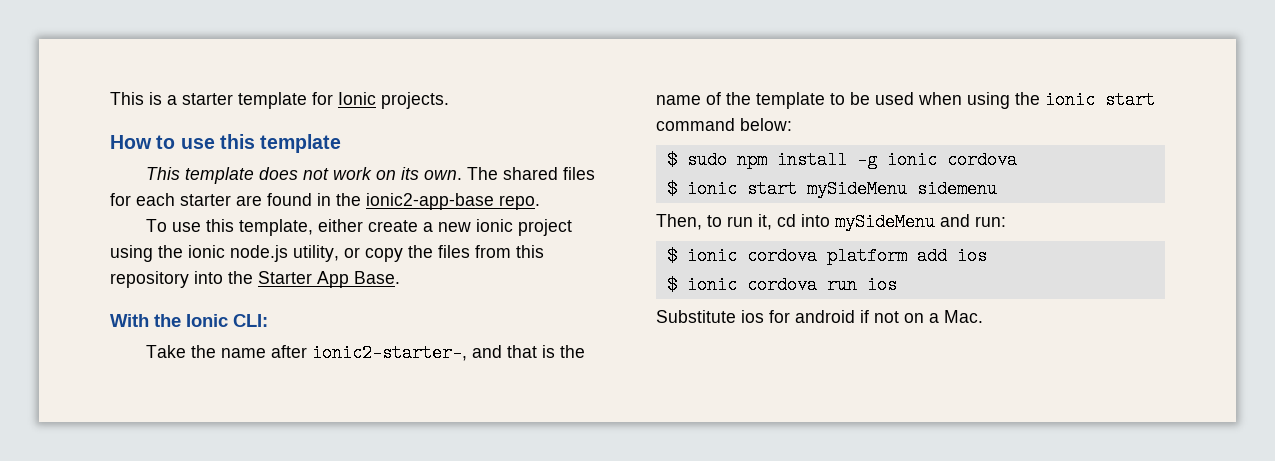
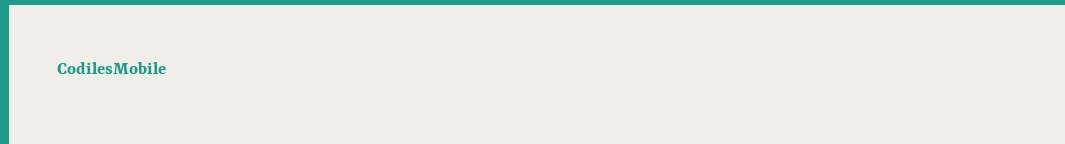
- This is a starter template for Ionic projects.
- How to use this template
- This template does not work on its own. The shared files for each starter are found in the ionic2-app-base repo.
- To use this template, either create a new ionic project using the ionic node.js utility, or copy the files from this repository into the Starter App Base.
- With the Ionic CLI:
- Take the name after ionic2-starter-, and that is the name of the template to be used when using the ionic start command below:
- $ sudo npm install -g ionic cordova
- $ ionic start mySideMenu sidemenu
- Then, to run it, cd into mySideMenu and run:
- $ ionic cordova platform add ios
- $ ionic cordova run ios
- Substitute ios for android if not on a Mac.
+ CodilesMobile

